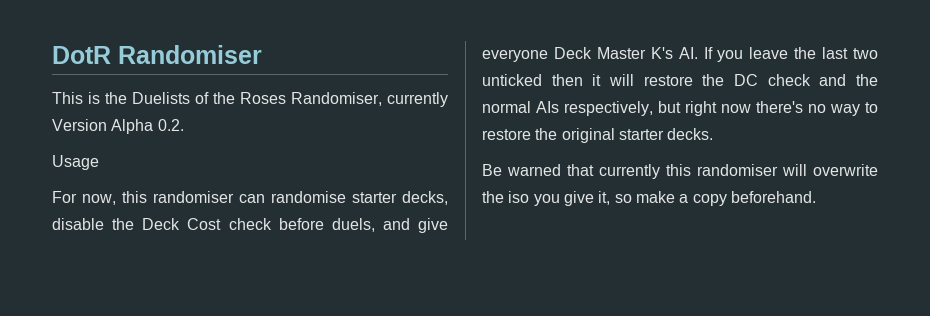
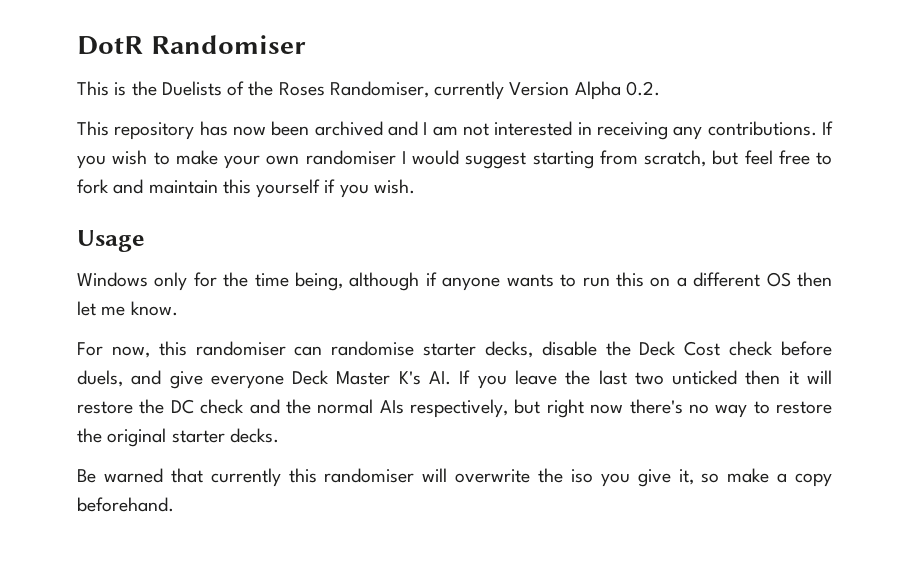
+ This repository has now been archived and I am not interested in receiving any contributions. If you wish to make your own randomiser I would suggest starting from scratch, but feel free to fork and maintain this yourself if you wish.
  Usage
+ Windows only for the time being, although if anyone wants to run this on a different OS then let me know.

